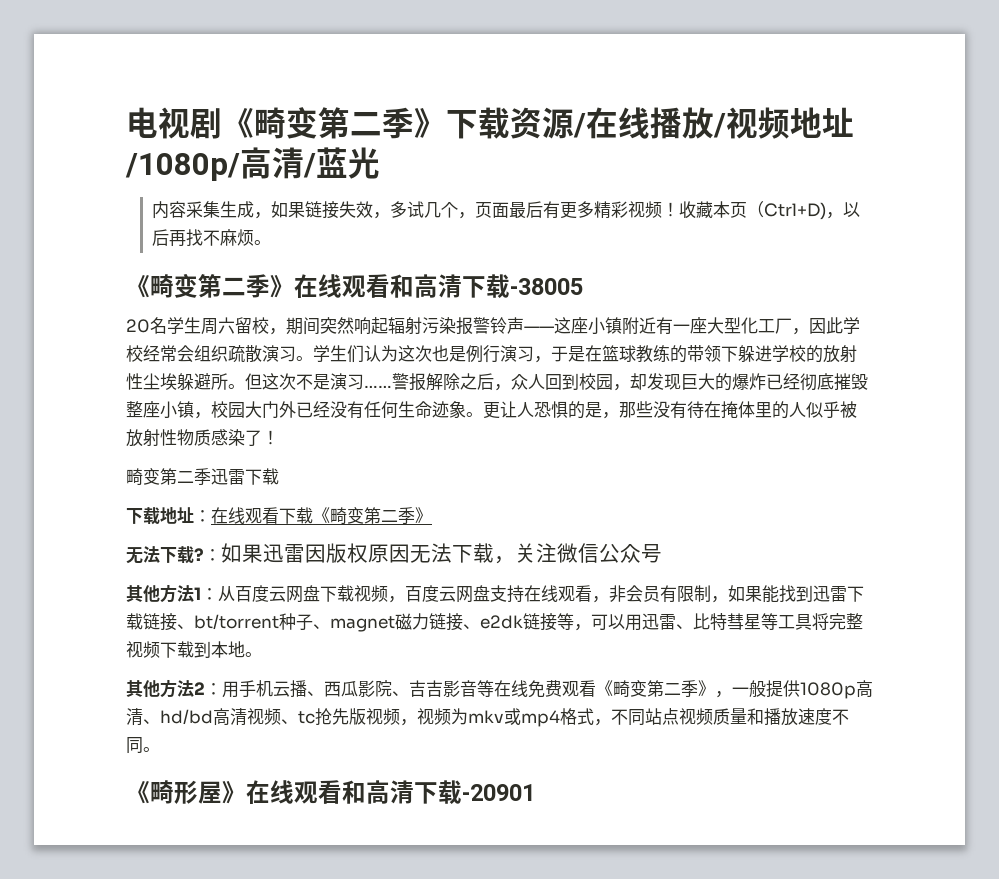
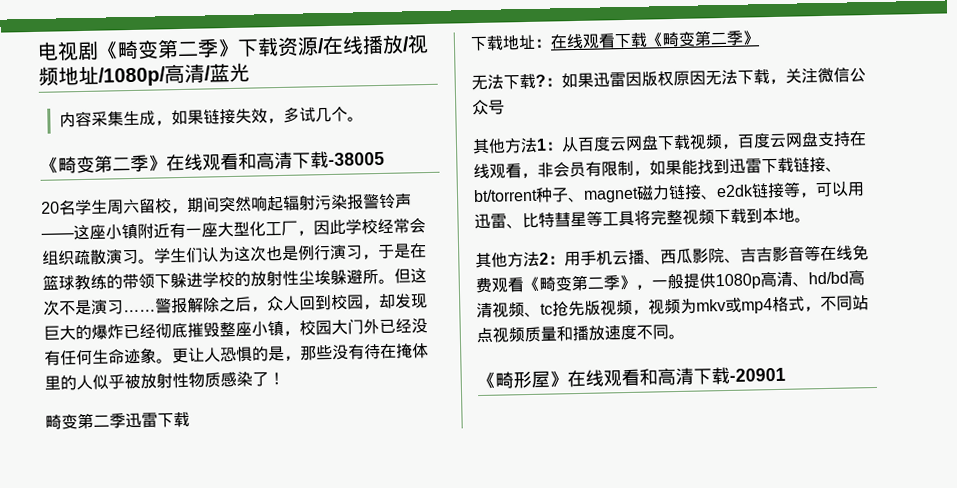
- 内容采集生成，如果链接失效，多试几个，页面最后有更多精彩视频！收藏本页（Ctrl+D)，以后再找不麻烦。
+ 内容采集生成，如果链接失效，多试几个。

